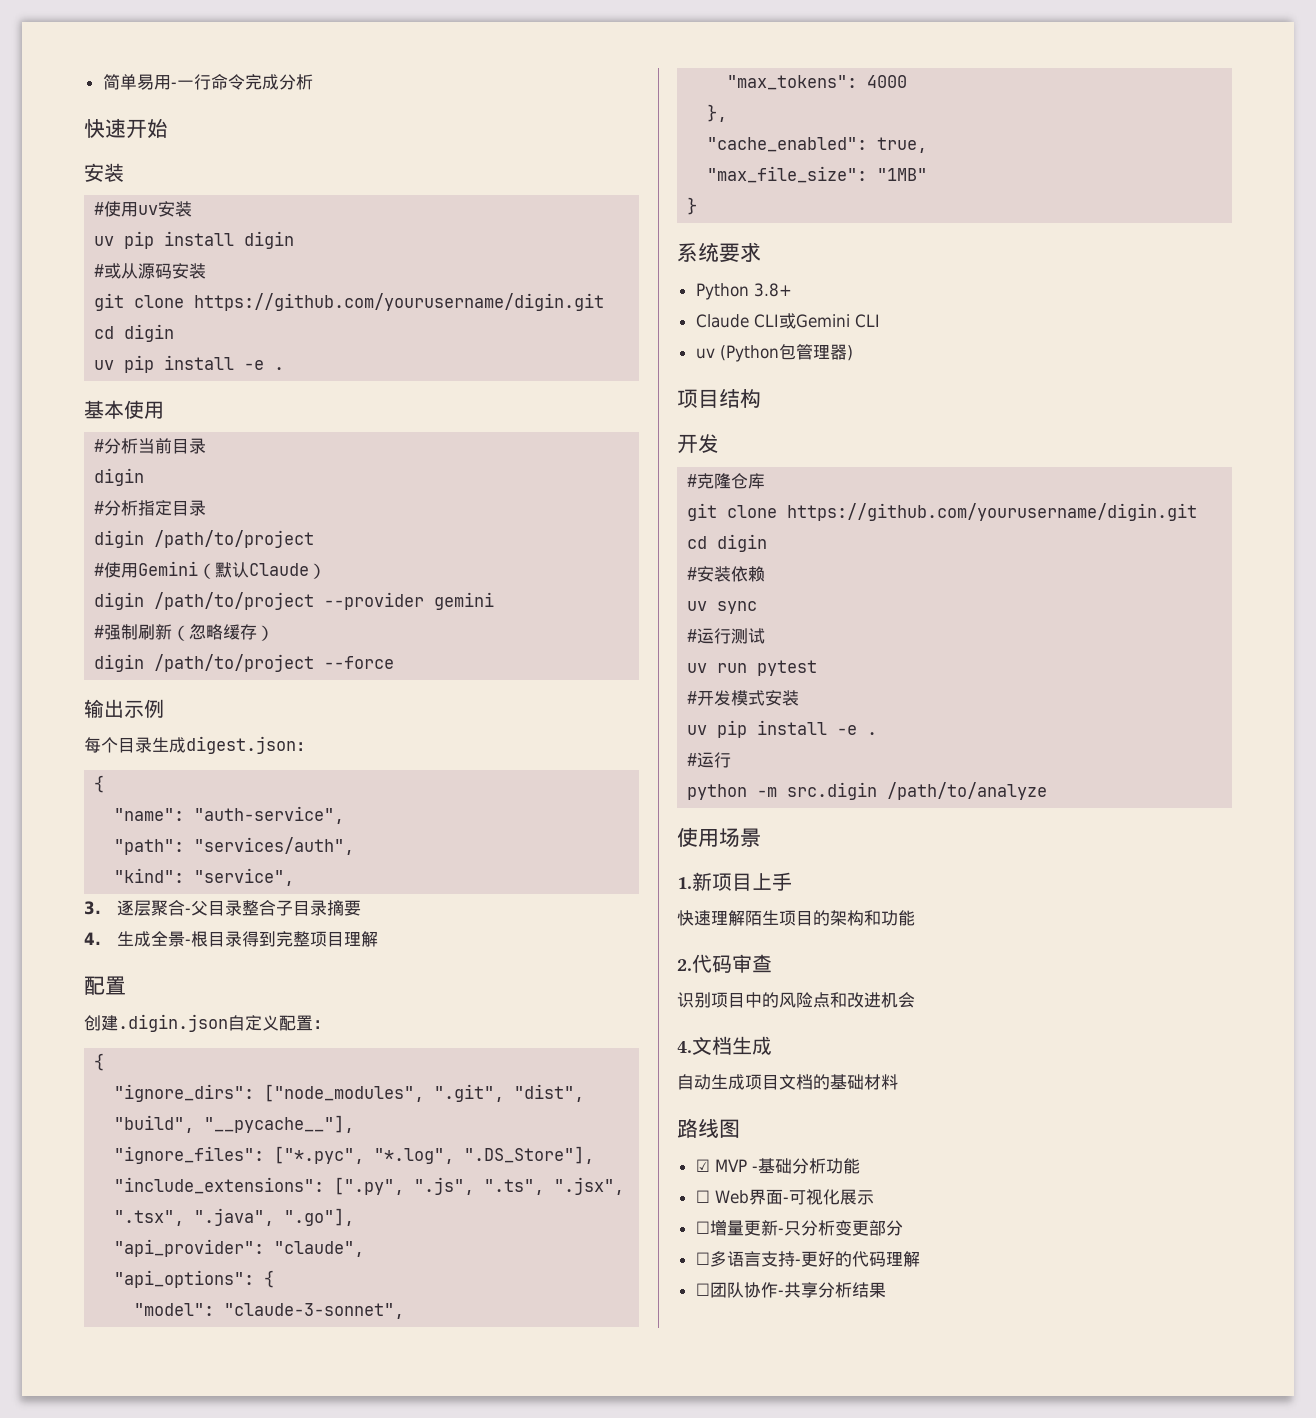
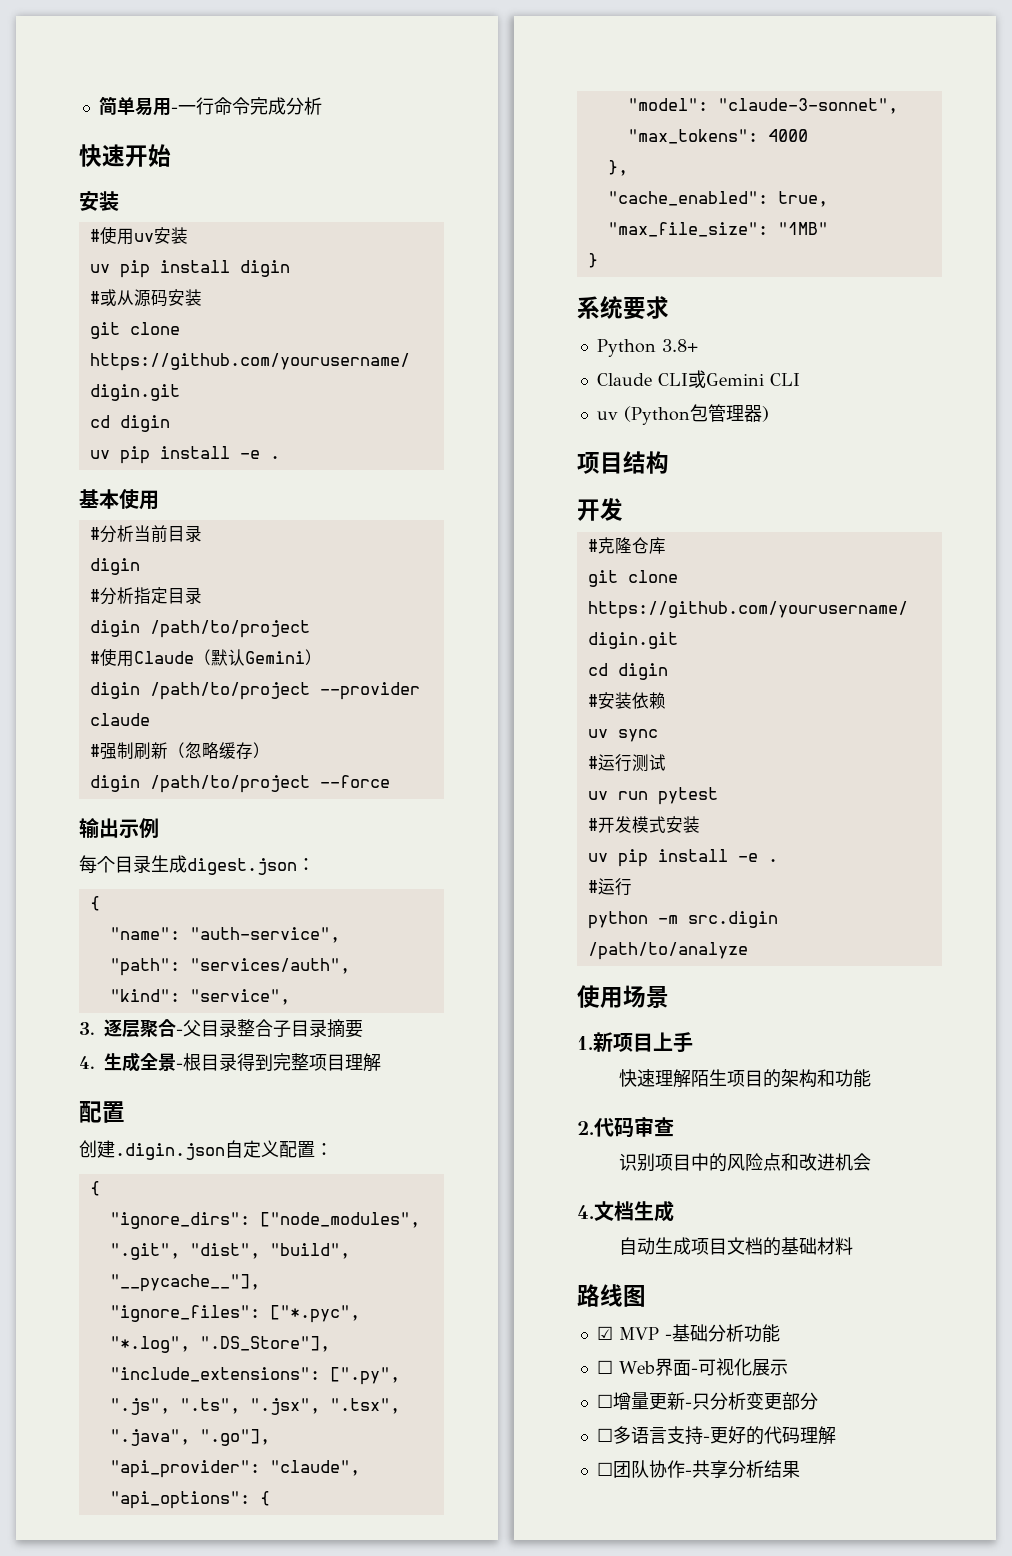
- #使用Gemini（默认Claude）
+ #使用Claude（默认Gemini）
- digin /path/to/project --provider gemini
+ digin /path/to/project --provider claude

